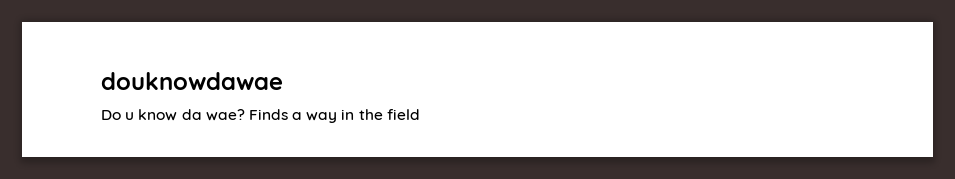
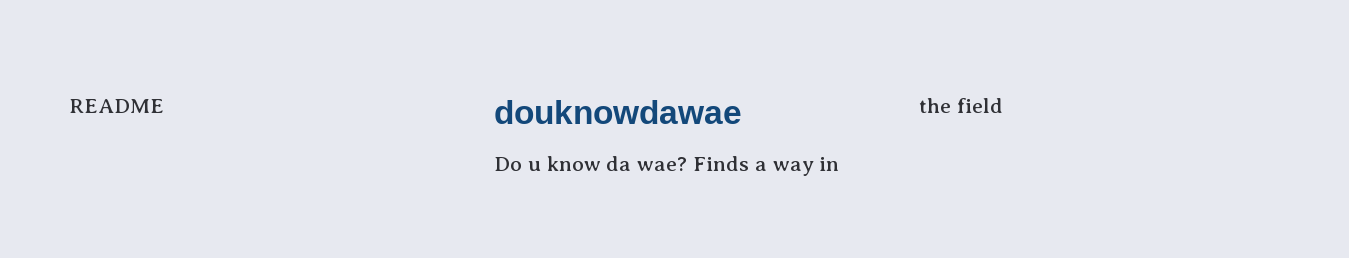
+ README

